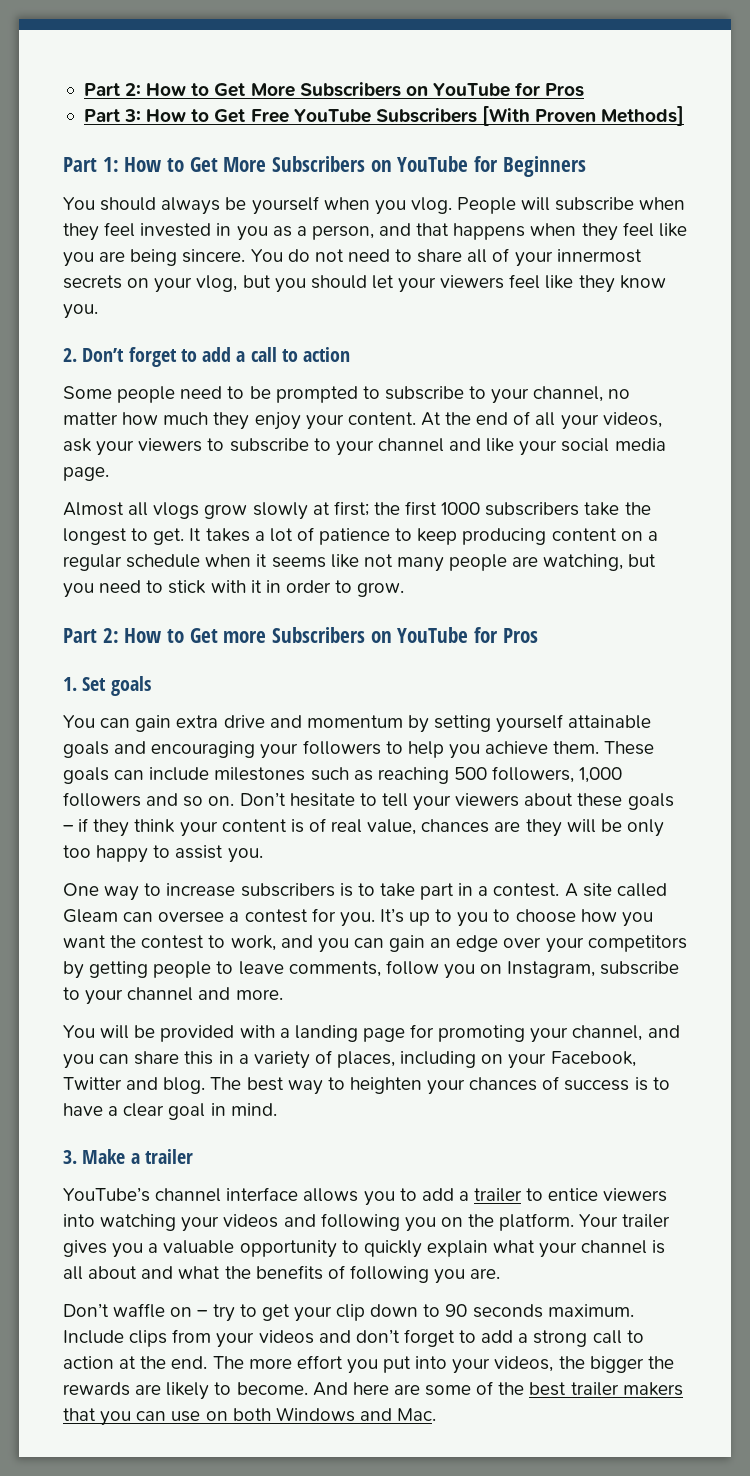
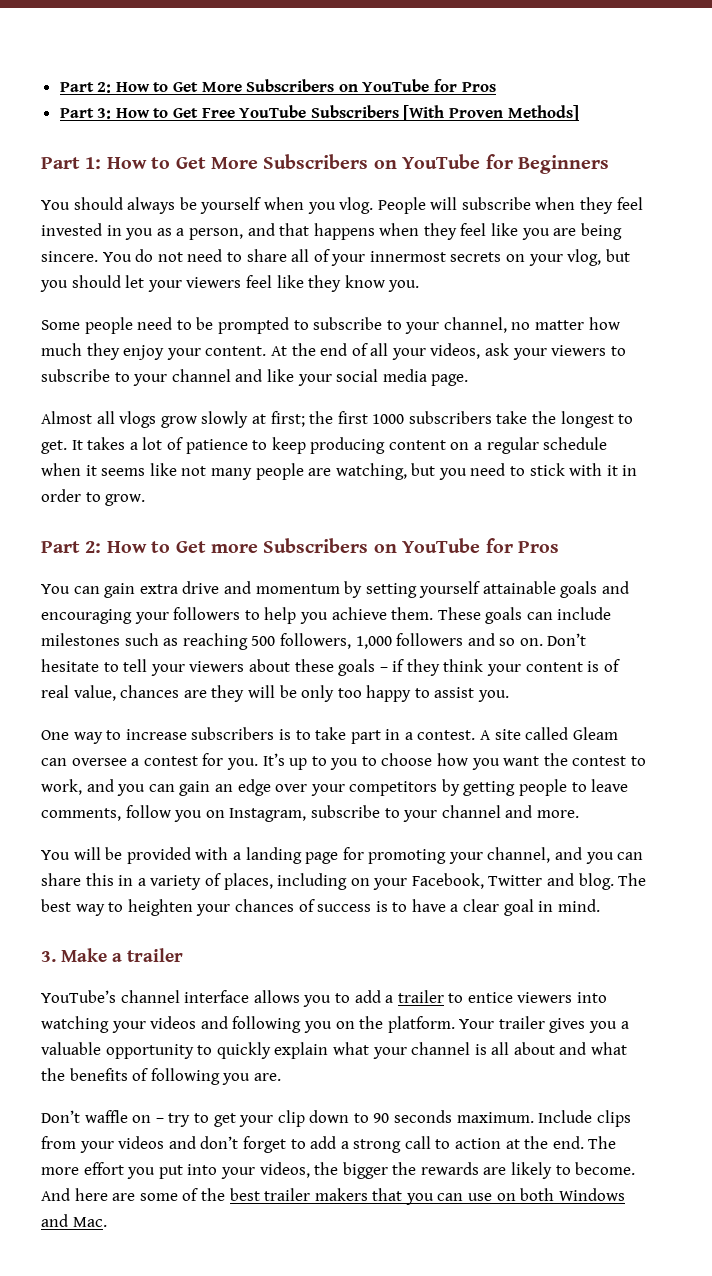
- 2. Don’t forget to add a call to action
- 1. Set goals

